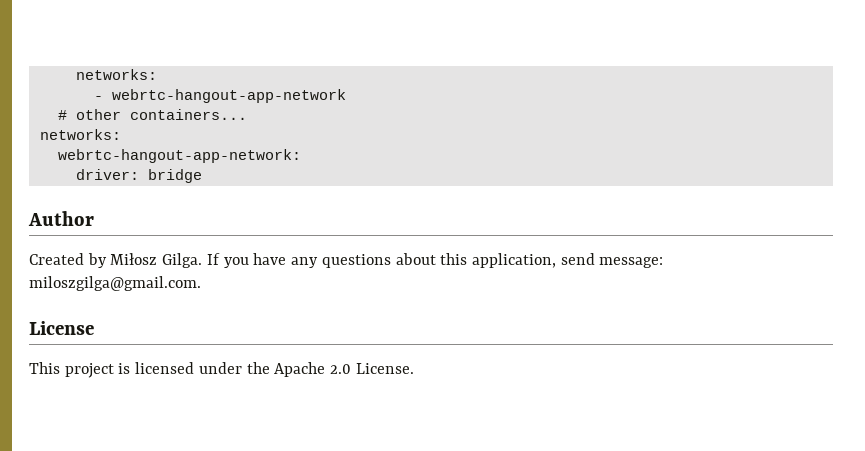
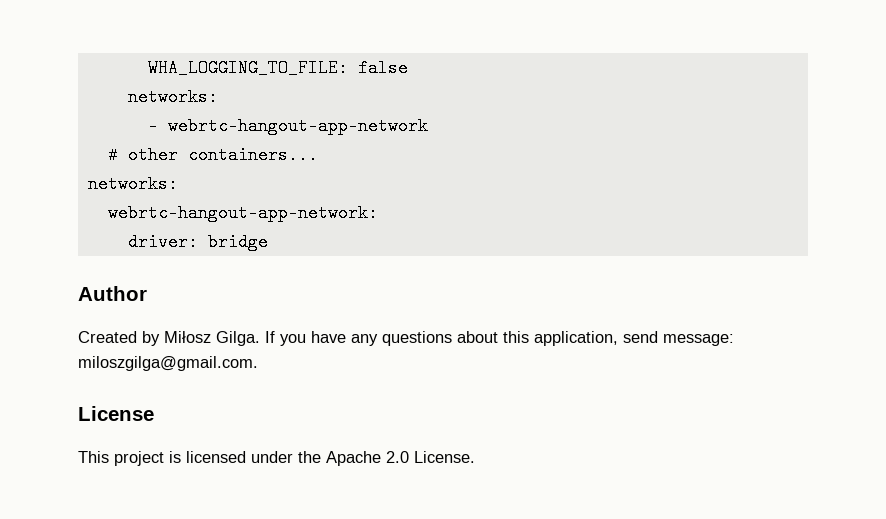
+ WHA_LOGGING_TO_FILE: false

